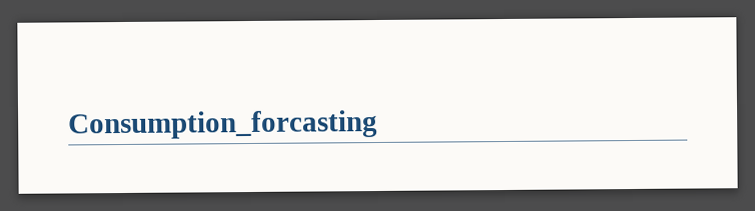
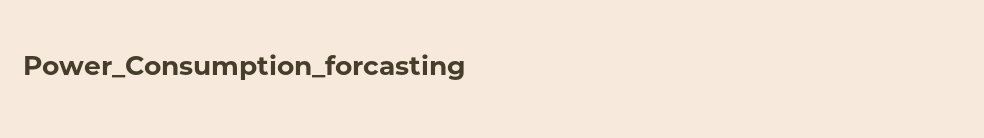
- Consumption_forcasting
+ Power_Consumption_forcasting

